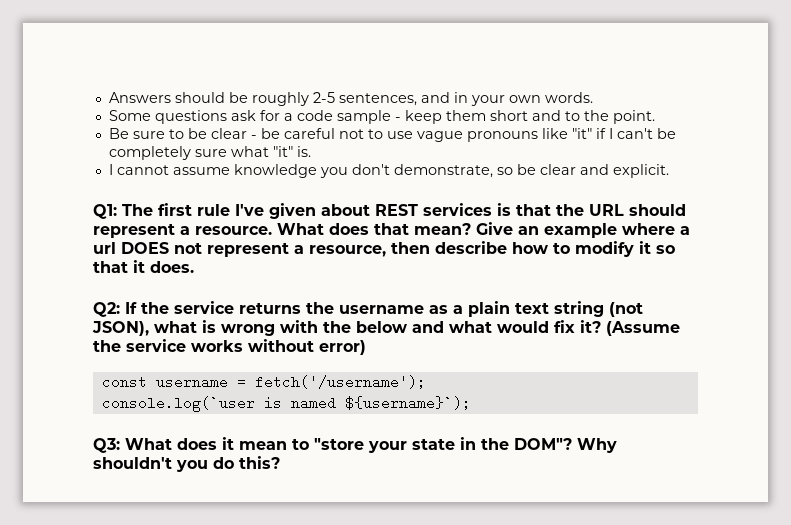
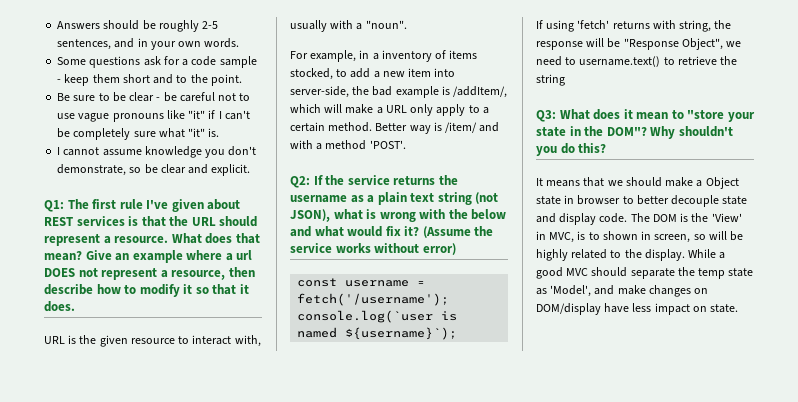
+ URL is the given resource to interact with, usually with a "noun".
+ For example, in a inventory of items stocked, to add a new item into server-side, the bad example is /addItem/, which will make a URL only apply to a certain method. Better way is /item/ and with a method 'POST'.
+ If using 'fetch' returns with string, the response will be "Response Object", we need to username.text() to retrieve the string
+ It means that we should make a Object state in browser to better decouple state and display code. The DOM is the 'View' in MVC, is to shown in screen, so will be highly related to the display. While a good MVC should separate the temp state as 'Model', and make changes on DOM/display have less impact on state.

